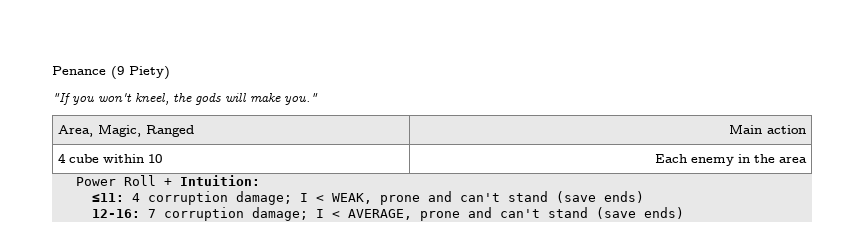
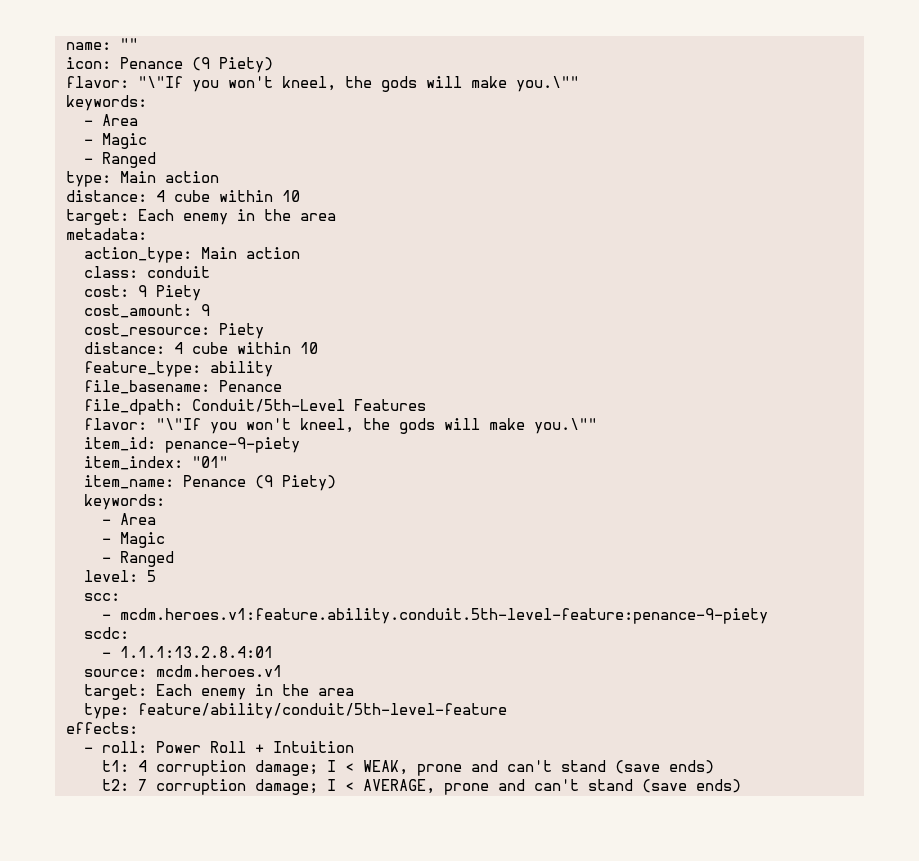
- Penance (9 Piety)
- "If you won't kneel, the gods will make you."
- Area, Magic, Ranged | Main action
- 4 cube within 10 | Each enemy in the area
- Power Roll + Intuition:
- ≤11: 4 corruption damage; I < WEAK, prone and can't stand (save ends)
+ name: ""
+ icon: Penance (9 Piety)
+ flavor: "\"If you won't kneel, the gods will make you.\""
+ keywords:
+ - Area
+ - Magic
+ - Ranged
+ type: Main action
+ distance: 4 cube within 10
+ target: Each enemy in the area
+ metadata:
+ action_type: Main action
+ class: conduit
+ cost: 9 Piety
+ cost_amount: 9
+ cost_resource: Piety
+ distance: 4 cube within 10
+ feature_type: ability
+ file_basename: Penance
+ file_dpath: Conduit/5th-Level Features
+ flavor: "\"If you won't kneel, the gods will make you.\""
+ item_id: penance-9-piety
+ item_index: "01"
+ item_name: Penance (9 Piety)
+ keywords:
+ - Area
+ - Magic
+ - Ranged
+ level: 5
+ scc:
+ - mcdm.heroes.v1:feature.ability.conduit.5th-level-feature:penance-9-piety
+ scdc:
+ - 1.1.1:13.2.8.4:01
+ source: mcdm.heroes.v1
+ target: Each enemy in the area
+ type: feature/ability/conduit/5th-level-feature
+ effects:
+ - roll: Power Roll + Intuition
+ t1: 4 corruption damage; I < WEAK, prone and can't stand (save ends)
- 12-16: 7 corruption damage; I < AVERAGE, prone and can't stand (save ends)
+ t2: 7 corruption damage; I < AVERAGE, prone and can't stand (save ends)

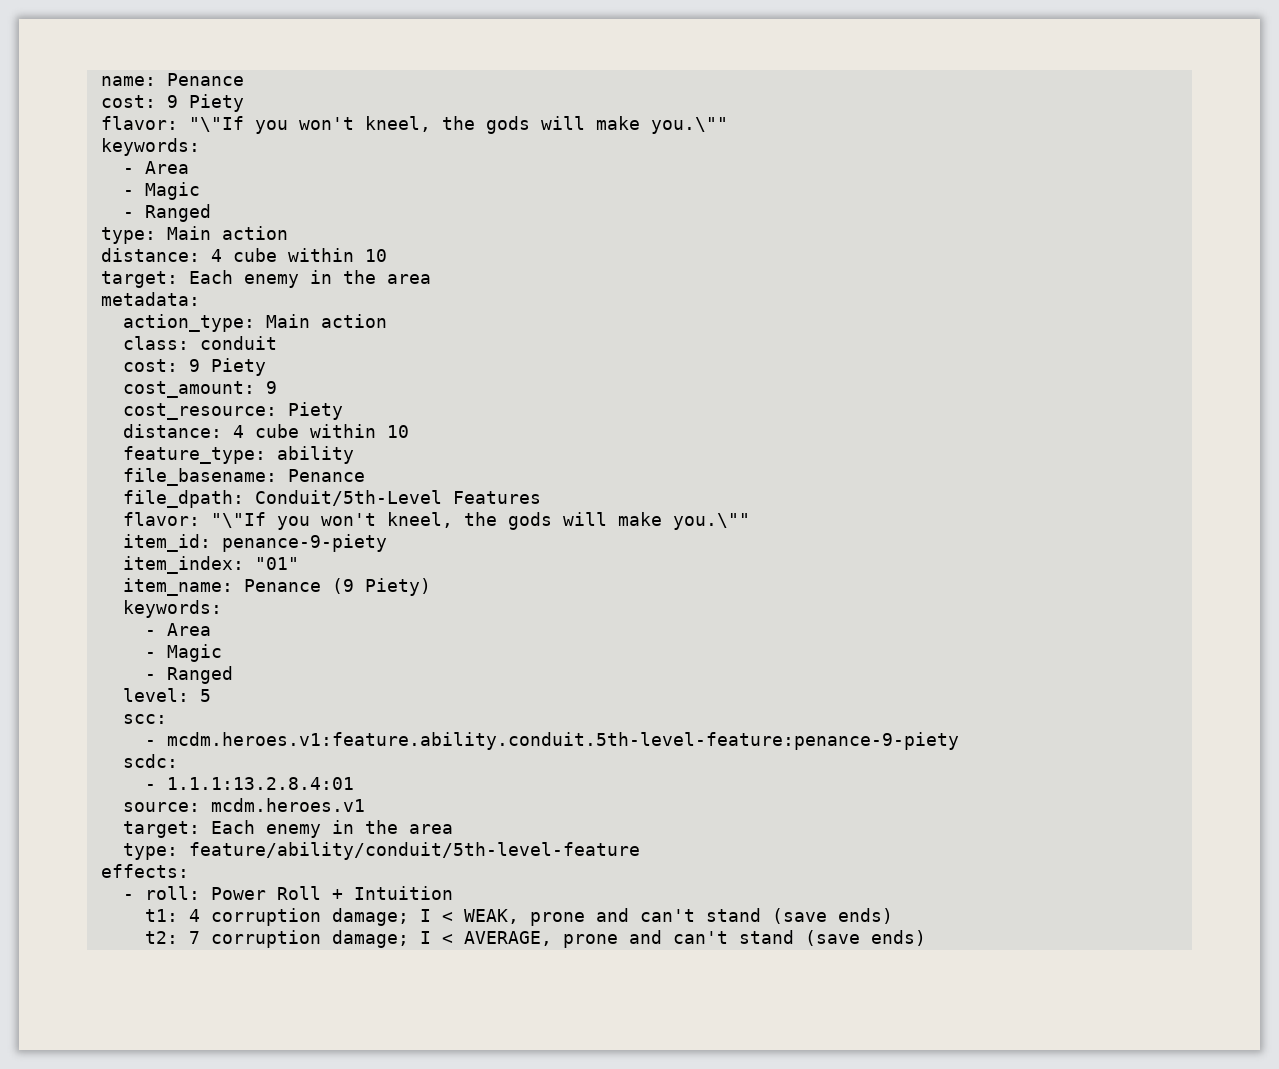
- name: ""
- icon: Penance (9 Piety)
+ name: Penance
+ cost: 9 Piety

